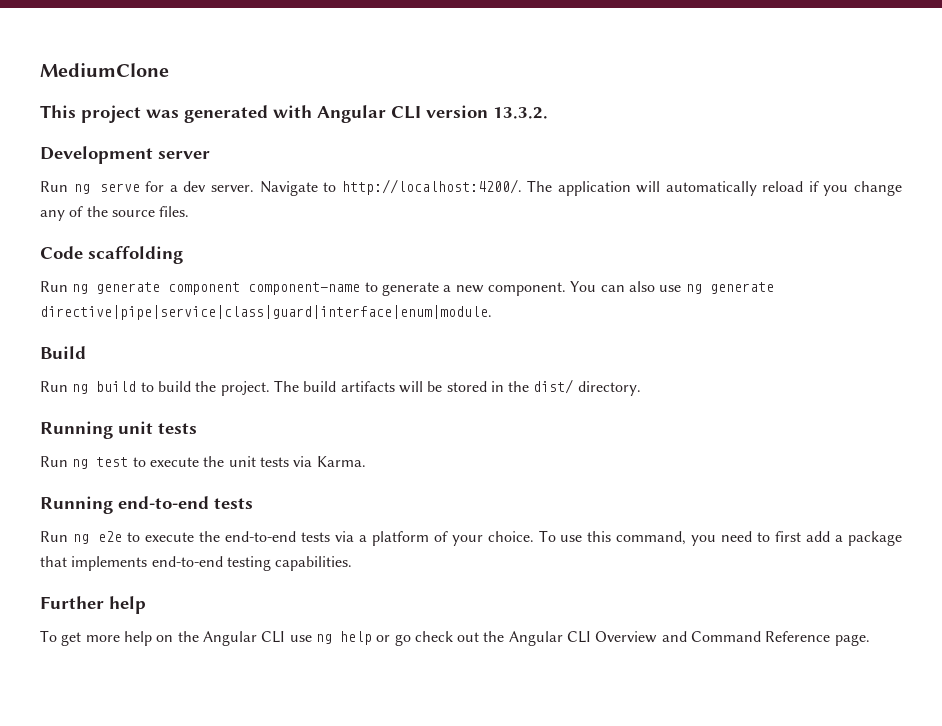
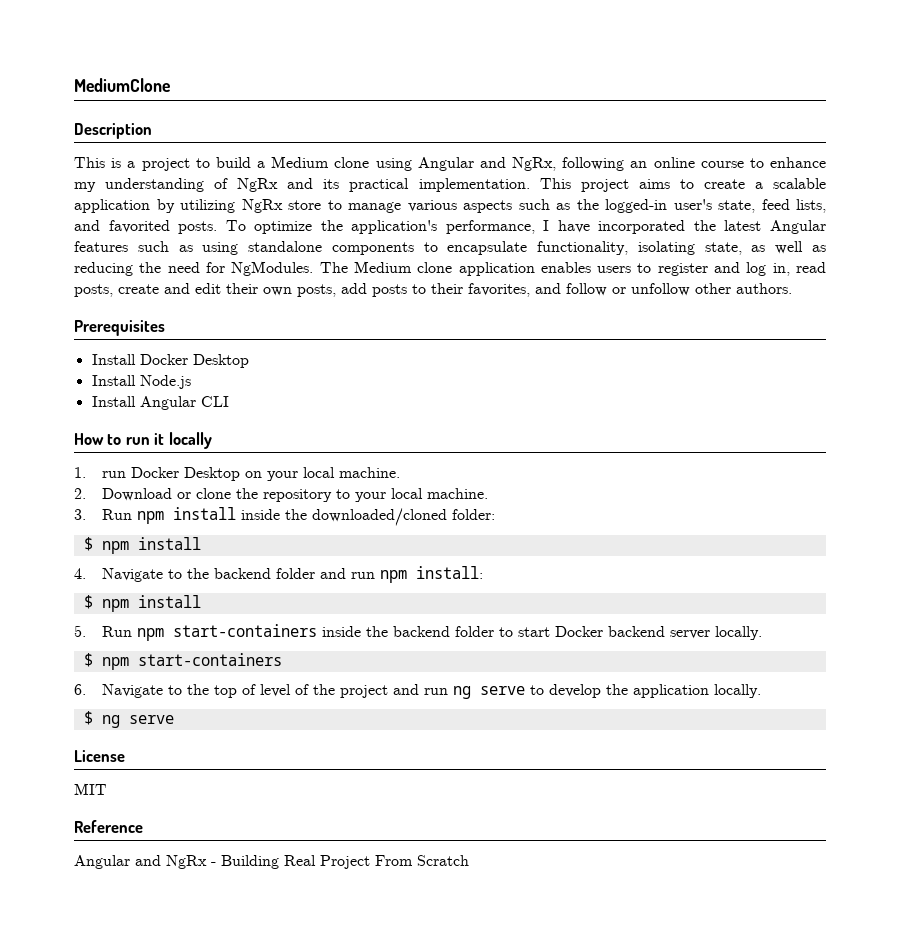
- This project was generated with Angular CLI version 13.3.2.
- Development server
- Run ng serve for a dev server. Navigate to http://localhost:4200/. The application will automatically reload if you change any of the source files.
- Code scaffolding
- Run ng generate component component-name to generate a new component. You can also use ng generate directive|pipe|service|class|guard|interface|enum|module.
- Build
- Run ng build to build the project. The build artifacts will be stored in the dist/ directory.
- Running unit tests
- Run ng test to execute the unit tests via Karma.
- Running end-to-end tests
- Run ng e2e to execute the end-to-end tests via a platform of your choice. To use this command, you need to first add a package that implements end-to-end testing capabilities.
- Further help
- To get more help on the Angular CLI use ng help or go check out the Angular CLI Overview and Command Reference page.
+ Description
+ This is a project to build a Medium clone using Angular and NgRx, following an online course to enhance my understanding of NgRx and its practical implementation. This project aims to create a scalable application by utilizing NgRx store to manage various aspects such as the logged-in user's state, feed lists, and favorited posts. To optimize the application's performance, I have incorporated the latest Angular features such as using standalone components to encapsulate functionality, isolating state, as well as reducing the need for NgModules. The Medium clone application enables users to register and log in, read posts, create and edit their own posts, add posts to their favorites, and follow or unfollow other authors.
+ Prerequisites
+ Install Docker Desktop
+ Install Node.js
+ Install Angular CLI
+ How to run it locally
+ 1. run Docker Desktop on your local machine.
+ 2. Download or clone the repository to your local machine.
+ 3. Run npm install inside the downloaded/cloned folder:
+ $ npm install
+ 4. Navigate to the backend folder and run npm install:
+ $ npm install
+ 5. Run npm start-containers inside the backend folder to start Docker backend server locally.
+ $ npm start-containers
+ 6. Navigate to the top of level of the project and run ng serve to develop the application locally.
+ $ ng serve
+ License
+ MIT
+ Reference
+ Angular and NgRx - Building Real Project From Scratch

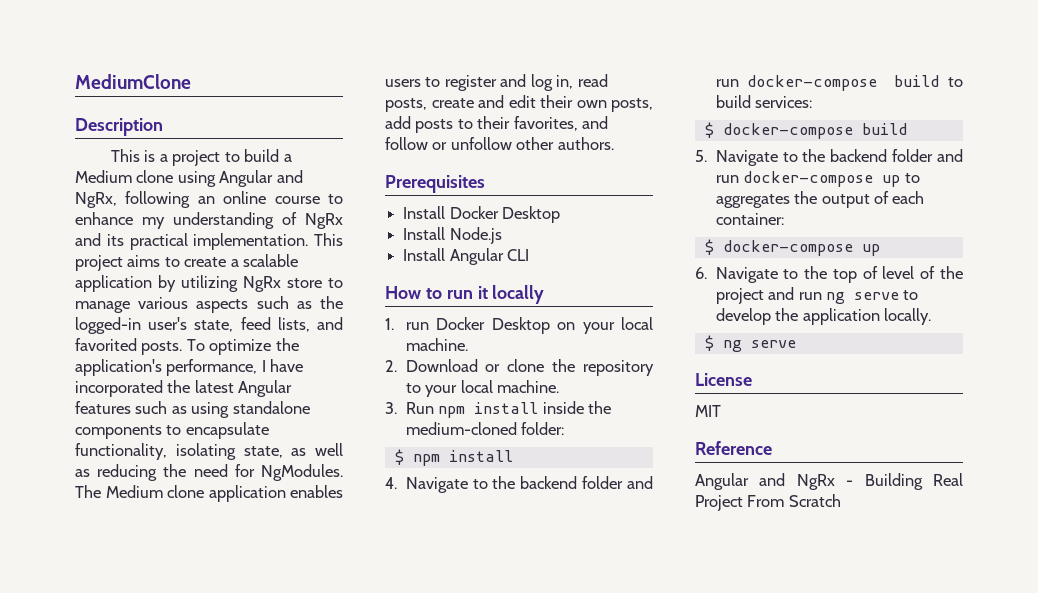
- 3. Run npm install inside the downloaded/cloned folder:
+ 3. Run npm install inside the medium-cloned folder:
- 4. Navigate to the backend folder and run npm install:
- $ npm install
+ 4. Navigate to the backend folder and run docker-compose build to build services:
+ $ docker-compose build
- 5. Run npm start-containers inside the backend folder to start Docker backend server locally.
- $ npm start-containers
+ 5. Navigate to the backend folder and run docker-compose up to aggregates the output of each container:
+ $ docker-compose up

